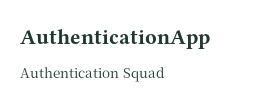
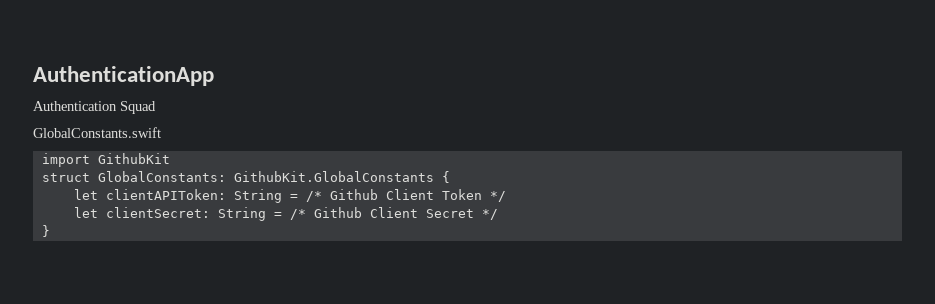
+ GlobalConstants.swift
+ import GithubKit
+ struct GlobalConstants: GithubKit.GlobalConstants {
+ let clientAPIToken: String = /* Github Client Token */
+ let clientSecret: String = /* Github Client Secret */
+ }

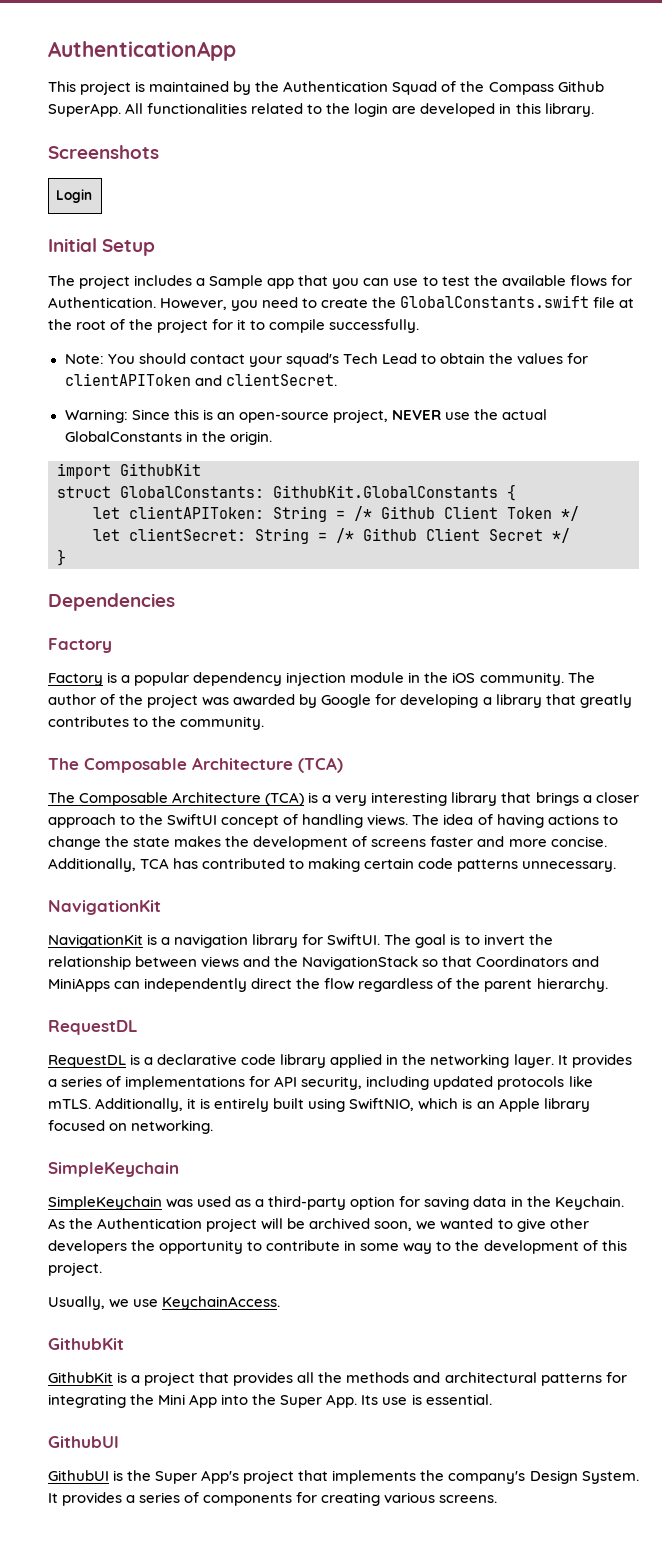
- Authentication Squad
- GlobalConstants.swift
+ This project is maintained by the Authentication Squad of the Compass Github SuperApp. All functionalities related to the login are developed in this library.
+ Screenshots
+ Login
+ Initial Setup
+ The project includes a Sample app that you can use to test the available flows for Authentication. However, you need to create the GlobalConstants.swift file at the root of the project for it to compile successfully.
+ Note: You should contact your squad's Tech Lead to obtain the values for clientAPIToken and clientSecret.
+ Warning: Since this is an open-source project, NEVER use the actual GlobalConstants in the origin.
+ Dependencies
+ Factory
+ Factory is a popular dependency injection module in the iOS community. The author of the project was awarded by Google for developing a library that greatly contributes to the community.
+ The Composable Architecture (TCA)
+ The Composable Architecture (TCA) is a very interesting library that brings a closer approach to the SwiftUI concept of handling views. The idea of having actions to change the state makes the development of screens faster and more concise. Additionally, TCA has contributed to making certain code patterns unnecessary.
+ NavigationKit
+ NavigationKit is a navigation library for SwiftUI. The goal is to invert the relationship between views and the NavigationStack so that Coordinators and MiniApps can independently direct the flow regardless of the parent hierarchy.
+ RequestDL
+ RequestDL is a declarative code library applied in the networking layer. It provides a series of implementations for API security, including updated protocols like mTLS. Additionally, it is entirely built using SwiftNIO, which is an Apple library focused on networking.
+ SimpleKeychain
+ SimpleKeychain was used as a third-party option for saving data in the Keychain. As the Authentication project will be archived soon, we wanted to give other developers the opportunity to contribute in some way to the development of this project.
+ Usually, we use KeychainAccess.
+ GithubKit
+ GithubKit is a project that provides all the methods and architectural patterns for integrating the Mini App into the Super App. Its use is essential.
+ GithubUI
+ GithubUI is the Super App's project that implements the company's Design System. It provides a series of components for creating various screens.

